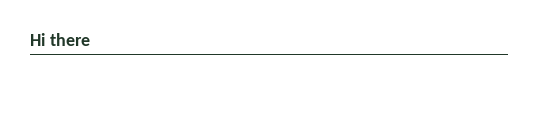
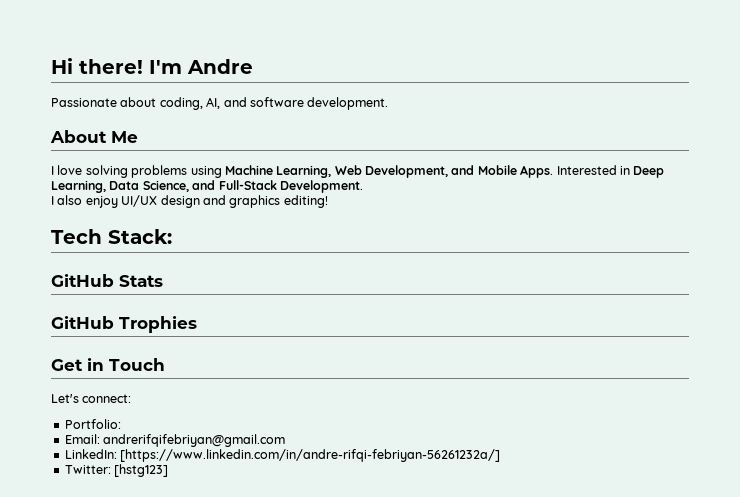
- Hi there
+ Hi there! I'm Andre
+ Passionate about coding, AI, and software development.
+ About Me
+ I love solving problems using Machine Learning, Web Development, and Mobile Apps. Interested in Deep Learning, Data Science, and Full-Stack Development.
+ I also enjoy UI/UX design and graphics editing!
+ Tech Stack:
+ GitHub Stats
+ GitHub Trophies
+ Get in Touch
+ Let's connect:
+ Portfolio:
+ Email: andrerifqifebriyan@gmail.com
+ LinkedIn: [https://www.linkedin.com/in/andre-rifqi-febriyan-56261232a/]
+ Twitter: [hstg123]

